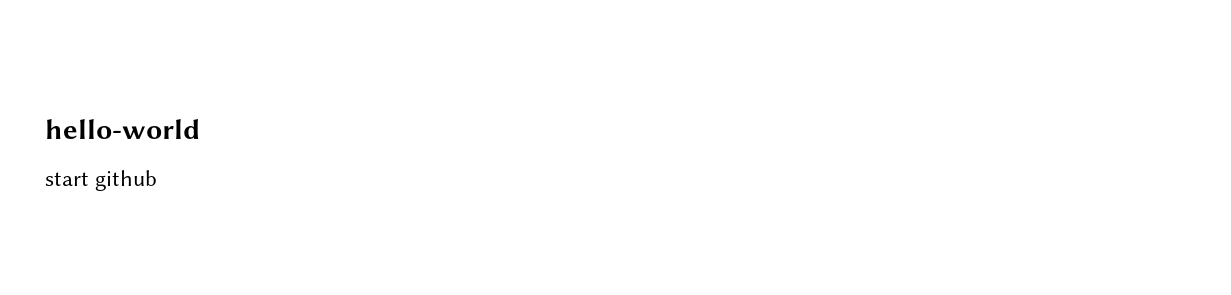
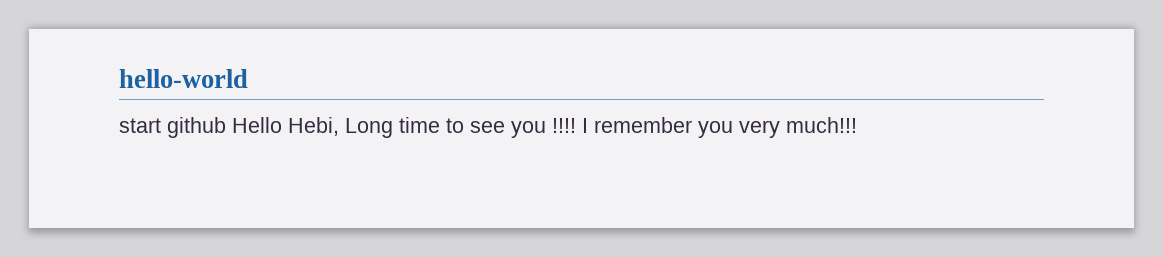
- start github
+ start github Hello Hebi, Long time to see you !!!! I remember you very much!!!

